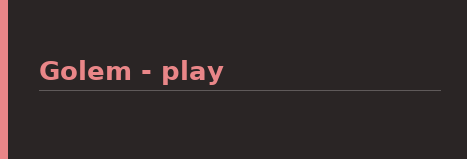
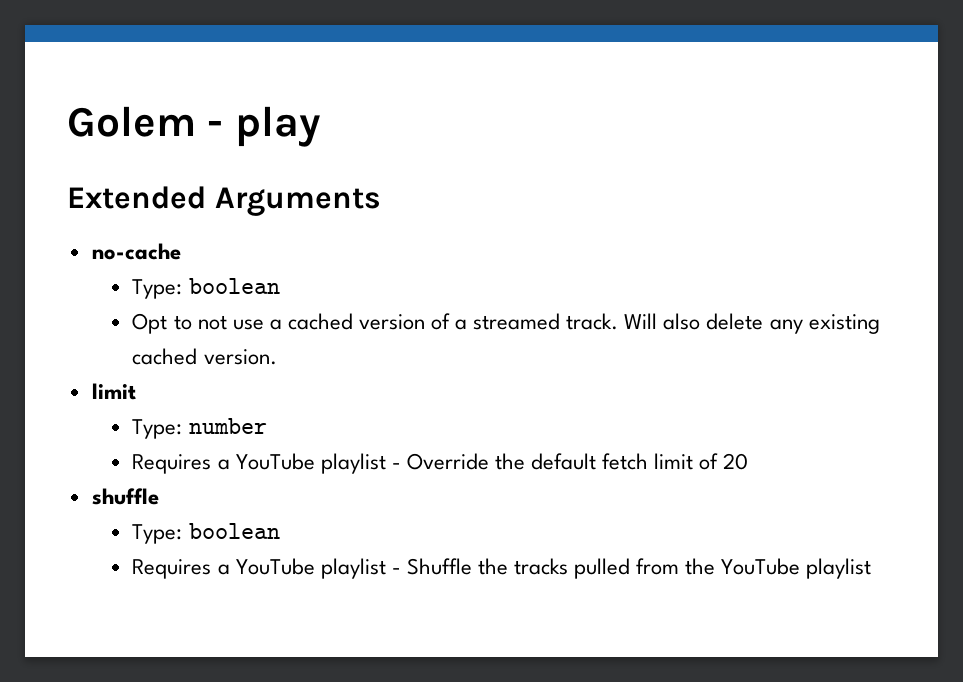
+ Extended Arguments
+ no-cache
+ Type: boolean
+ Opt to not use a cached version of a streamed track. Will also delete any existing cached version.
+ limit
+ Type: number
+ Requires a YouTube playlist - Override the default fetch limit of 20
+ shuffle
+ Type: boolean
+ Requires a YouTube playlist - Shuffle the tracks pulled from the YouTube playlist

